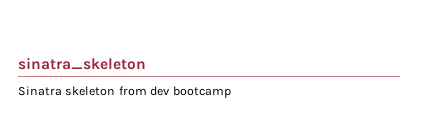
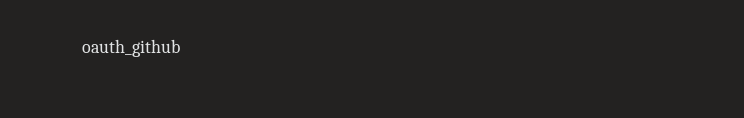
- sinatra_skeleton
- Sinatra skeleton from dev bootcamp
+ oauth_github

